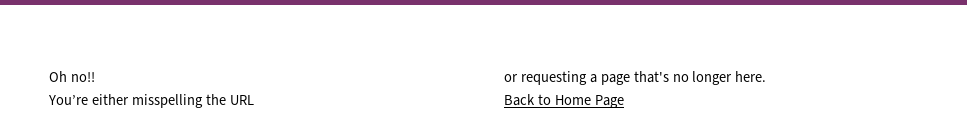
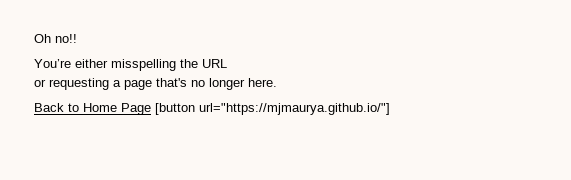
- Back to Home Page
+ Back to Home Page [button url="https://mjmaurya.github.io/"]

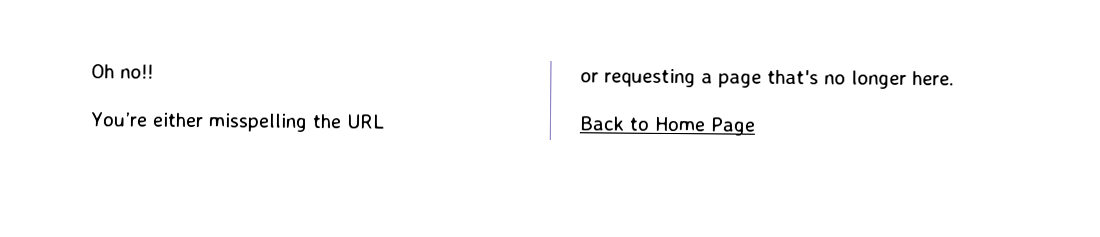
- Back to Home Page [button url="https://mjmaurya.github.io/"]
+ Back to Home Page

